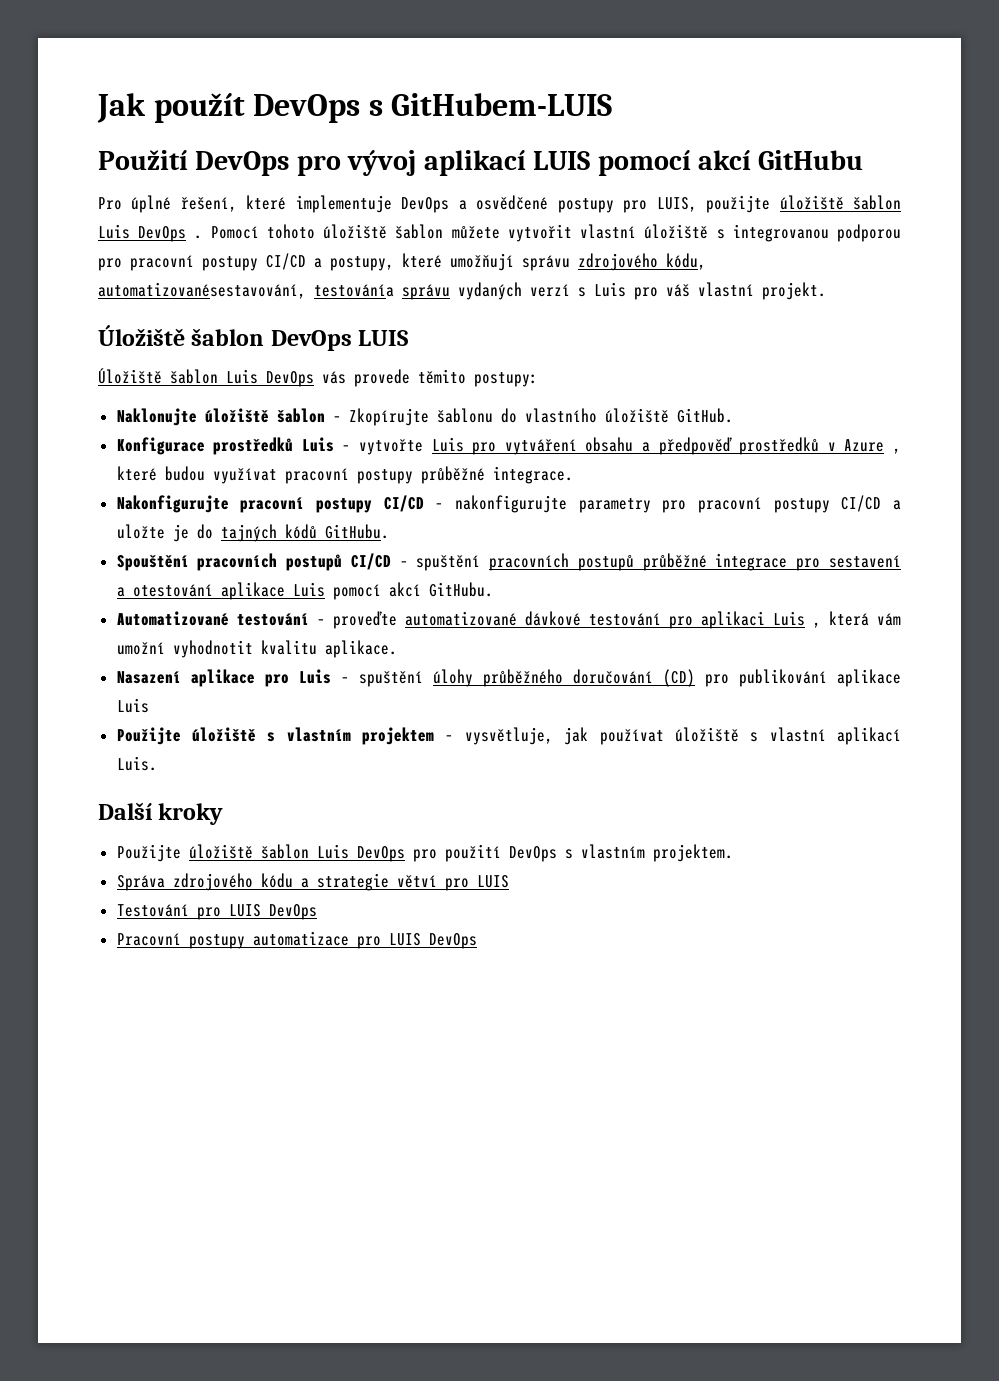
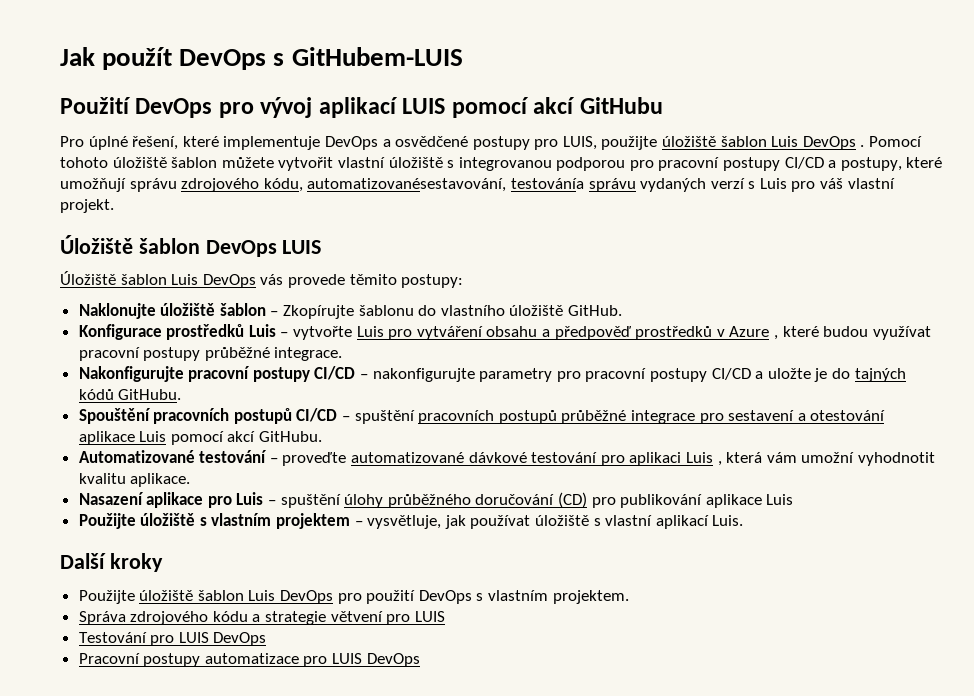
- Správa zdrojového kódu a strategie větví pro LUIS
+ Správa zdrojového kódu a strategie větvení pro LUIS

